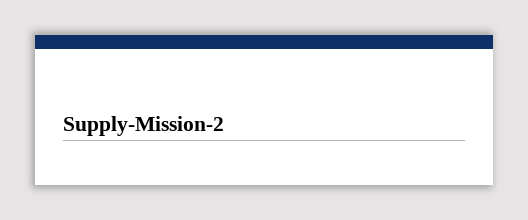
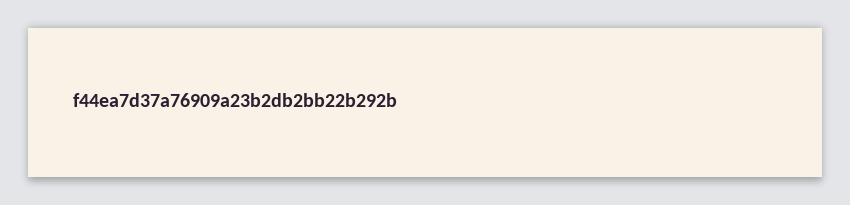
- Supply-Mission-2
+ f44ea7d37a76909a23b2db2bb22b292b

